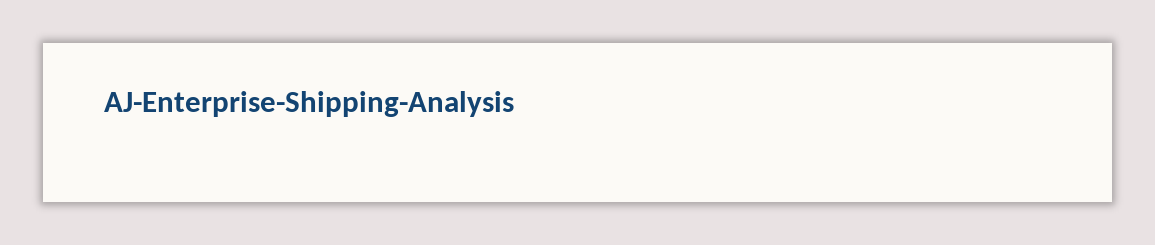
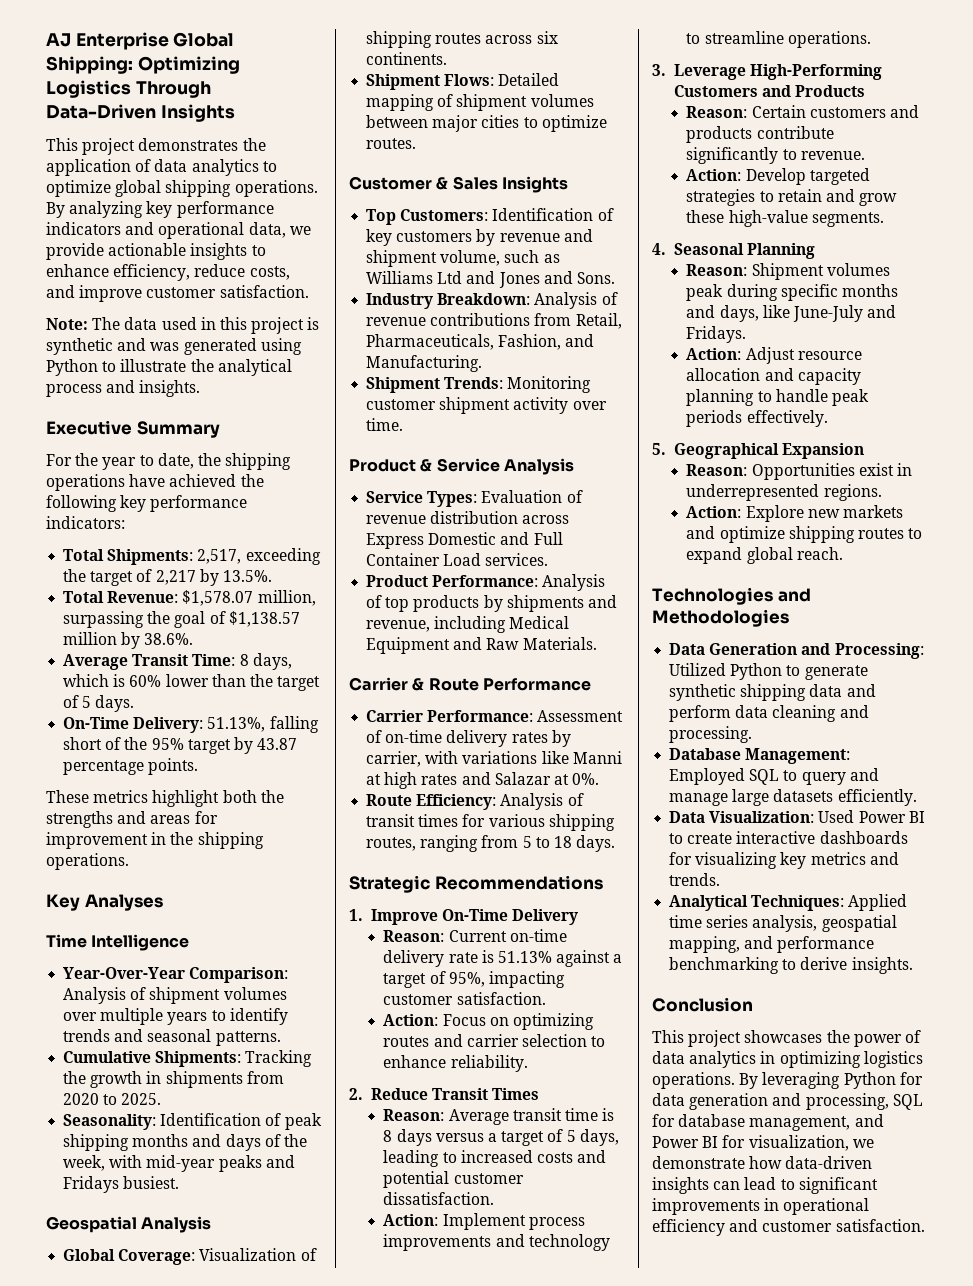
- AJ-Enterprise-Shipping-Analysis
+ AJ Enterprise Global Shipping: Optimizing Logistics Through Data-Driven Insights
+ This project demonstrates the application of data analytics to optimize global shipping operations. By analyzing key performance indicators and operational data, we provide actionable insights to enhance efficiency, reduce costs, and improve customer satisfaction.
+ Note: The data used in this project is synthetic and was generated using Python to illustrate the analytical process and insights.
+ Executive Summary
+ For the year to date, the shipping operations have achieved the following key performance indicators:
+ Total Shipments: 2,517, exceeding the target of 2,217 by 13.5%.
+ Total Revenue: $1,578.07 million, surpassing the goal of $1,138.57 million by 38.6%.
+ Average Transit Time: 8 days, which is 60% lower than the target of 5 days.
+ On-Time Delivery: 51.13%, falling short of the 95% target by 43.87 percentage points.
+ These metrics highlight both the strengths and areas for improvement in the shipping operations.
+ Key Analyses
+ Time Intelligence
+ Year-Over-Year Comparison: Analysis of shipment volumes over multiple years to identify trends and seasonal patterns.
+ Cumulative Shipments: Tracking the growth in shipments from 2020 to 2025.
+ Seasonality: Identification of peak shipping months and days of the week, with mid-year peaks and Fridays busiest.
+ Geospatial Analysis
+ Global Coverage: Visualization of shipping routes across six continents.
+ Shipment Flows: Detailed mapping of shipment volumes between major cities to optimize routes.
+ Customer & Sales Insights
+ Top Customers: Identification of key customers by revenue and shipment volume, such as Williams Ltd and Jones and Sons.
+ Industry Breakdown: Analysis of revenue contributions from Retail, Pharmaceuticals, Fashion, and Manufacturing.
+ Shipment Trends: Monitoring customer shipment activity over time.
+ Product & Service Analysis
+ Service Types: Evaluation of revenue distribution across Express Domestic and Full Container Load services.
+ Product Performance: Analysis of top products by shipments and revenue, including Medical Equipment and Raw Materials.
+ Carrier & Route Performance
+ Carrier Performance: Assessment of on-time delivery rates by carrier, with variations like Manni at high rates and Salazar at 0%.
+ Route Efficiency: Analysis of transit times for various shipping routes, ranging from 5 to 18 days.
+ Strategic Recommendations
+ 1. Improve On-Time Delivery
+ Reason: Current on-time delivery rate is 51.13% against a target of 95%, impacting customer satisfaction.
+ Action: Focus on optimizing routes and carrier selection to enhance reliability.
+ 2. Reduce Transit Times
+ Reason: Average transit time is 8 days versus a target of 5 days, leading to increased costs and potential customer dissatisfaction.
+ Action: Implement process improvements and technology to streamline operations.
+ 3. Leverage High-Performing Customers and Products
+ Reason: Certain customers and products contribute significantly to revenue.
+ Action: Develop targeted strategies to retain and grow these high-value segments.
+ 4. Seasonal Planning
+ Reason: Shipment volumes peak during specific months and days, like June-July and Fridays.
+ Action: Adjust resource allocation and capacity planning to handle peak periods effectively.
+ 5. Geographical Expansion
+ Reason: Opportunities exist in underrepresented regions.
+ Action: Explore new markets and optimize shipping routes to expand global reach.
+ Technologies and Methodologies
+ Data Generation and Processing: Utilized Python to generate synthetic shipping data and perform data cleaning and processing.
+ Database Management: Employed SQL to query and manage large datasets efficiently.
+ Data Visualization: Used Power BI to create interactive dashboards for visualizing key metrics and trends.
+ Analytical Techniques: Applied time series analysis, geospatial mapping, and performance benchmarking to derive insights.
+ Conclusion
+ This project showcases the power of data analytics in optimizing logistics operations. By leveraging Python for data generation and processing, SQL for database management, and Power BI for visualization, we demonstrate how data-driven insights can lead to significant improvements in operational efficiency and customer satisfaction.

